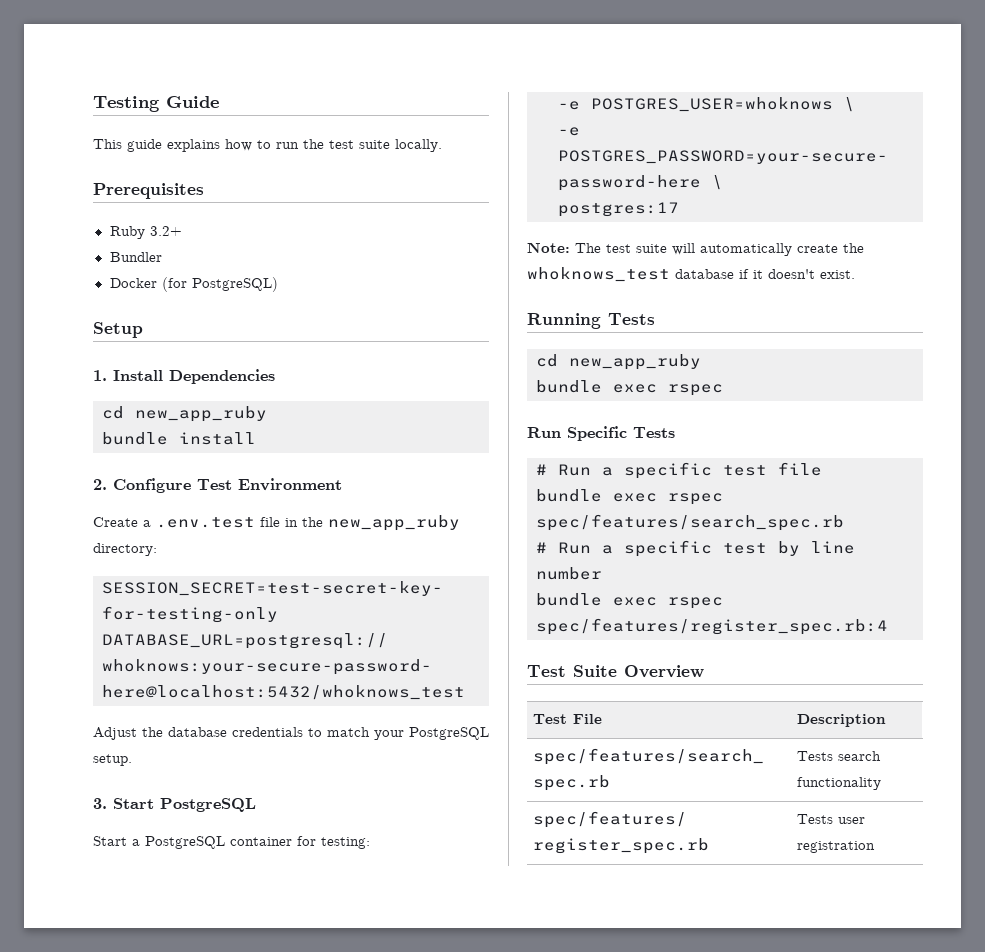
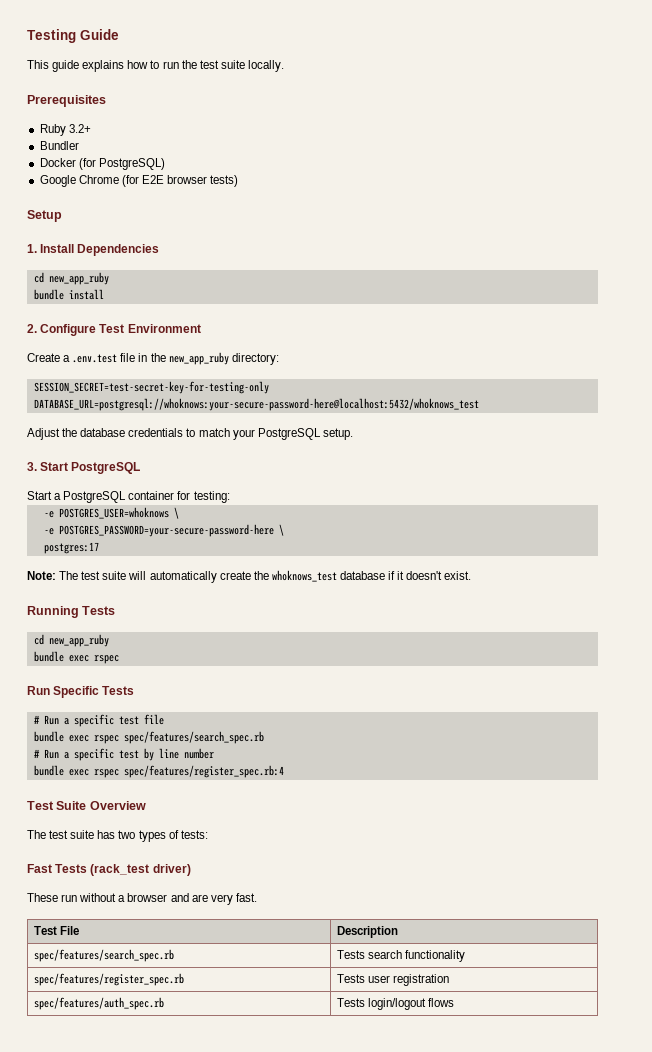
+ Google Chrome (for E2E browser tests)
+ The test suite has two types of tests:
+ Fast Tests (rack_test driver)
+ These run without a browser and are very fast.
+ spec/features/auth_spec.rb | Tests login/logout flows

